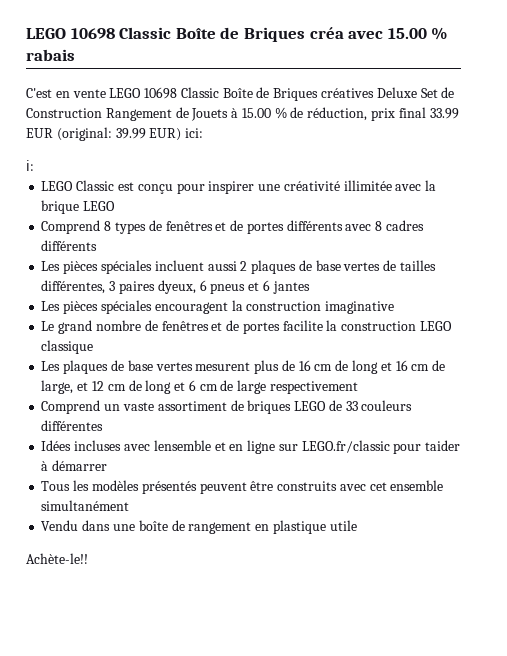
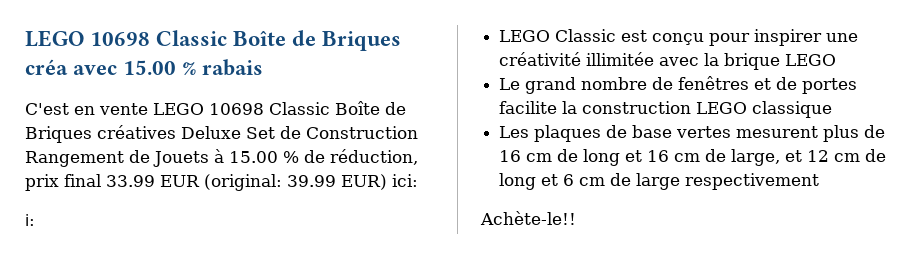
- Comprend 8 types de fenêtres et de portes différents avec 8 cadres différents
- Les pièces spéciales incluent aussi 2 plaques de base vertes de tailles différentes, 3 paires dyeux, 6 pneus et 6 jantes
- Les pièces spéciales encouragent la construction imaginative
- Comprend un vaste assortiment de briques LEGO de 33 couleurs différentes
- Idées incluses avec lensemble et en ligne sur LEGO.fr/classic pour taider à démarrer
- Tous les modèles présentés peuvent être construits avec cet ensemble simultanément
- Vendu dans une boîte de rangement en plastique utile

